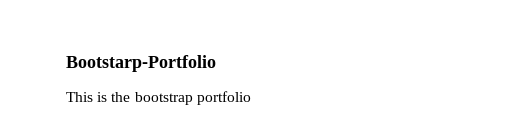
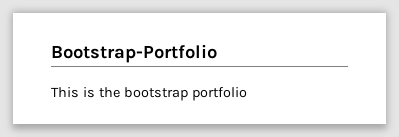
- Bootstarp-Portfolio
+ Bootstrap-Portfolio

